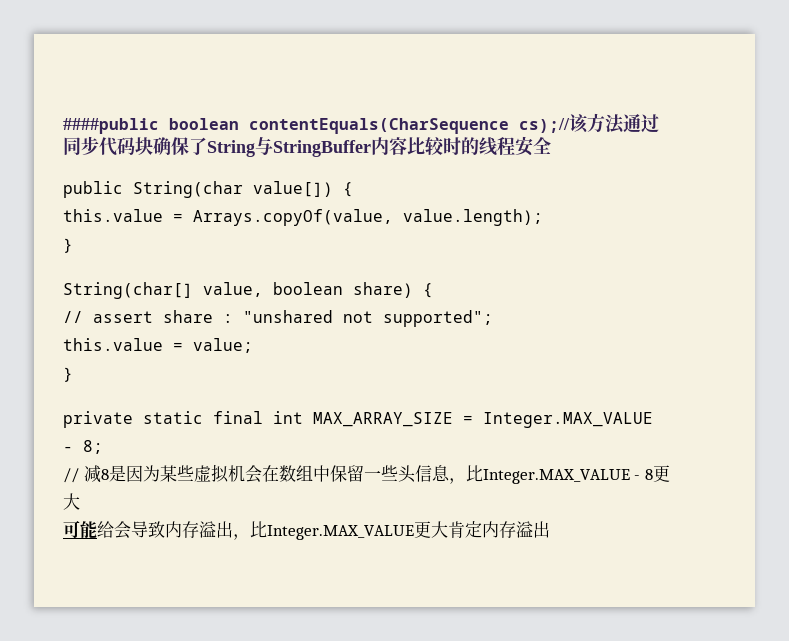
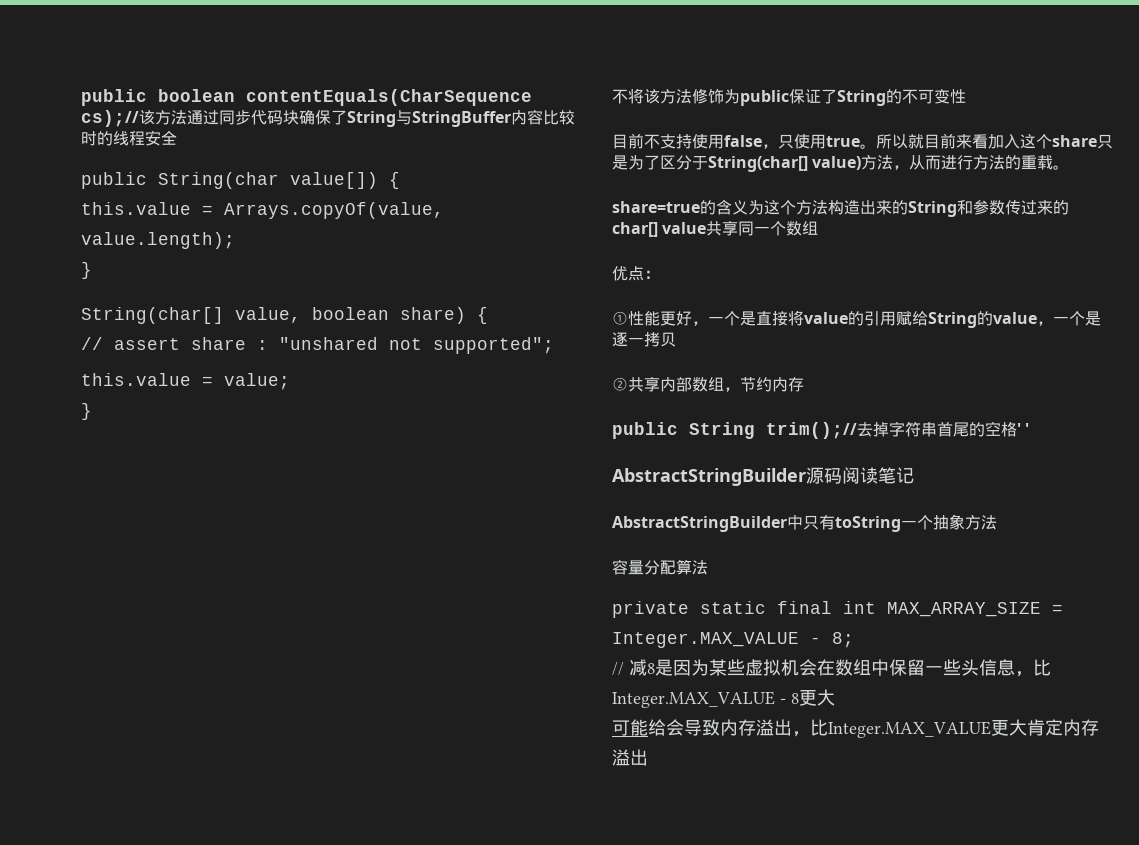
- ####public boolean contentEquals(CharSequence cs);//该方法通过同步代码块确保了String与StringBuffer内容比较时的线程安全
+ public boolean contentEquals(CharSequence cs);//该方法通过同步代码块确保了String与StringBuffer内容比较时的线程安全
+ 不将该方法修饰为public保证了String的不可变性
+ 目前不支持使用false，只使用true。所以就目前来看加入这个share只是为了区分于String(char[] value)方法，从而进行方法的重载。
+ share=true的含义为这个方法构造出来的String和参数传过来的char[] value共享同一个数组
+ 优点：
+ ①性能更好，一个是直接将value的引用赋给String的value，一个是逐一拷贝
+ ②共享内部数组，节约内存
+ public String trim();//去掉字符串首尾的空格' '
+ AbstractStringBuilder源码阅读笔记
+ AbstractStringBuilder中只有toString一个抽象方法
+ 容量分配算法

